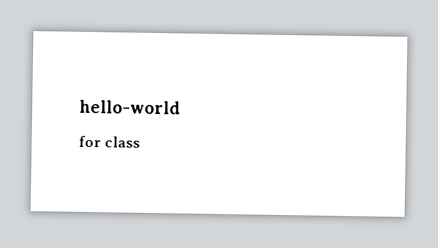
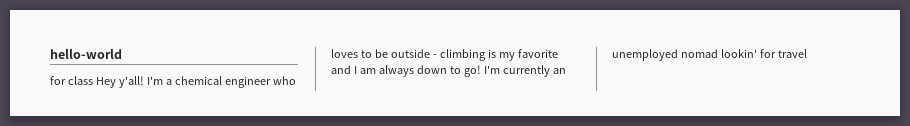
- for class
+ for class Hey y'all! I'm a chemical engineer who loves to be outside - climbing is my favorite and I am always down to go! I'm currently an unemployed nomad lookin' for travel

